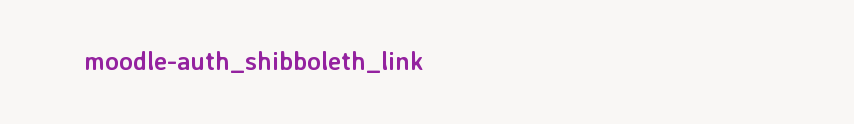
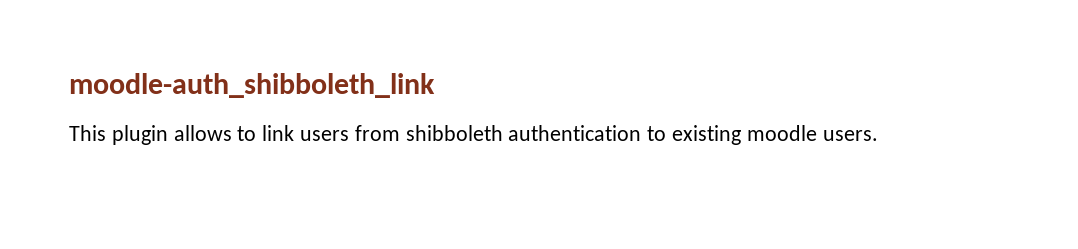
+ This plugin allows to link users from shibboleth authentication to existing moodle users.

